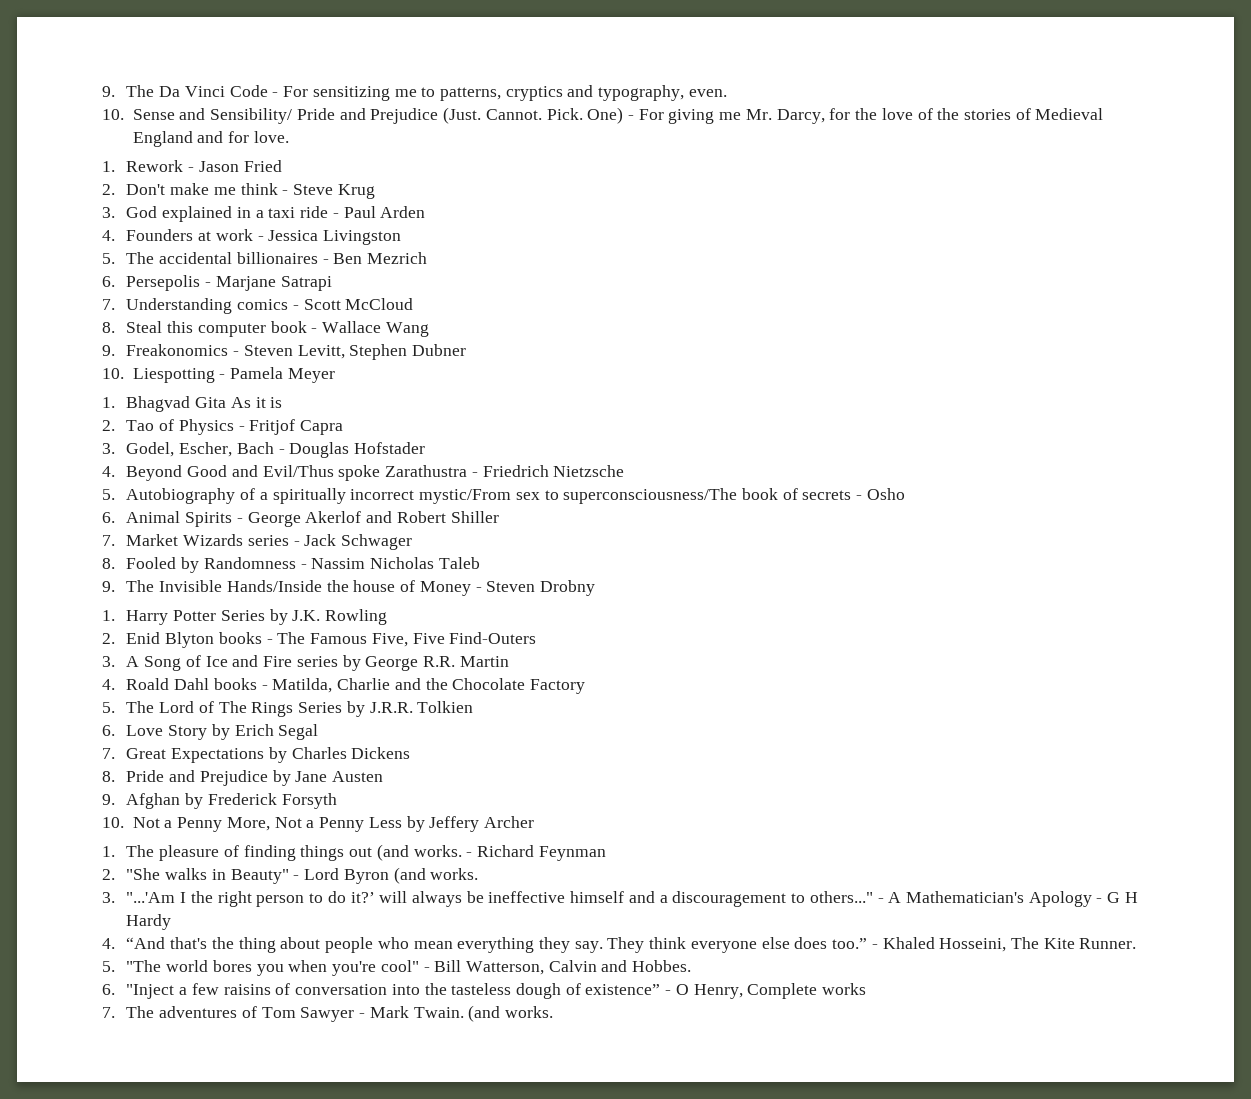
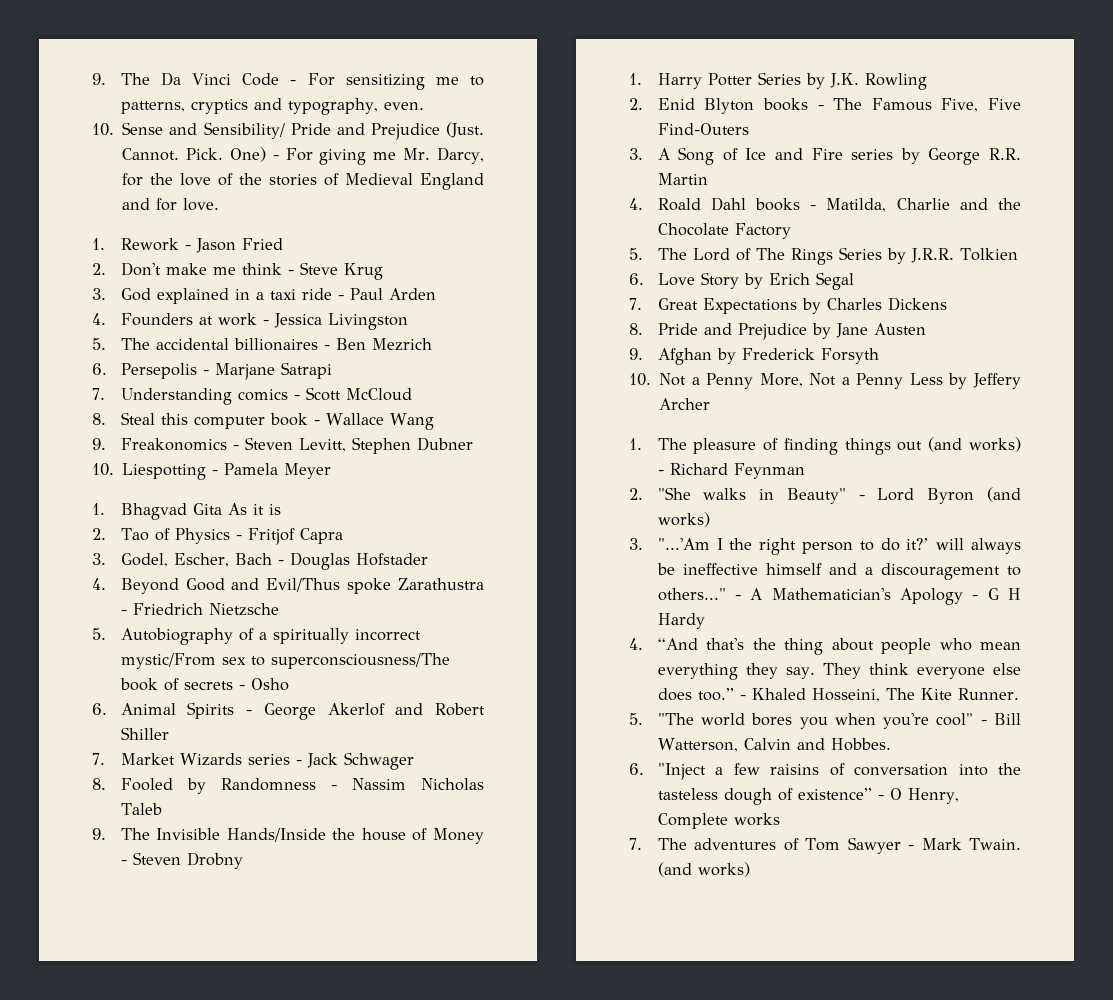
- 1. The pleasure of finding things out (and works. - Richard Feynman
+ 1. The pleasure of finding things out (and works) - Richard Feynman
- 2. "She walks in Beauty" - Lord Byron (and works.
+ 2. "She walks in Beauty" - Lord Byron (and works)
- 7. The adventures of Tom Sawyer - Mark Twain. (and works.
+ 7. The adventures of Tom Sawyer - Mark Twain. (and works)

